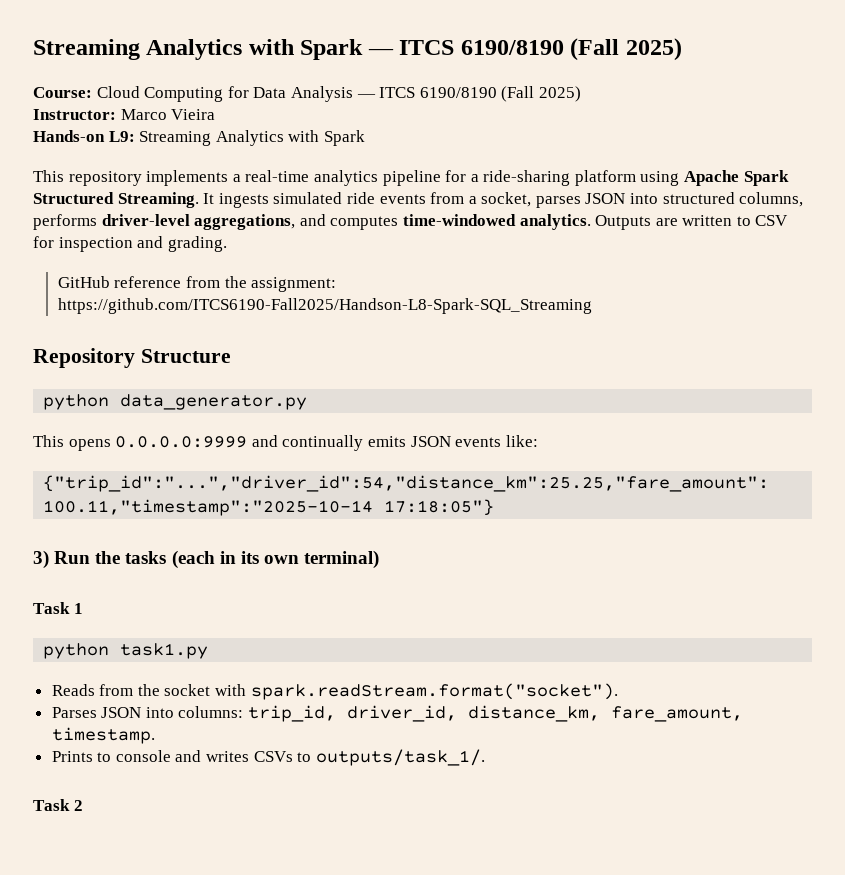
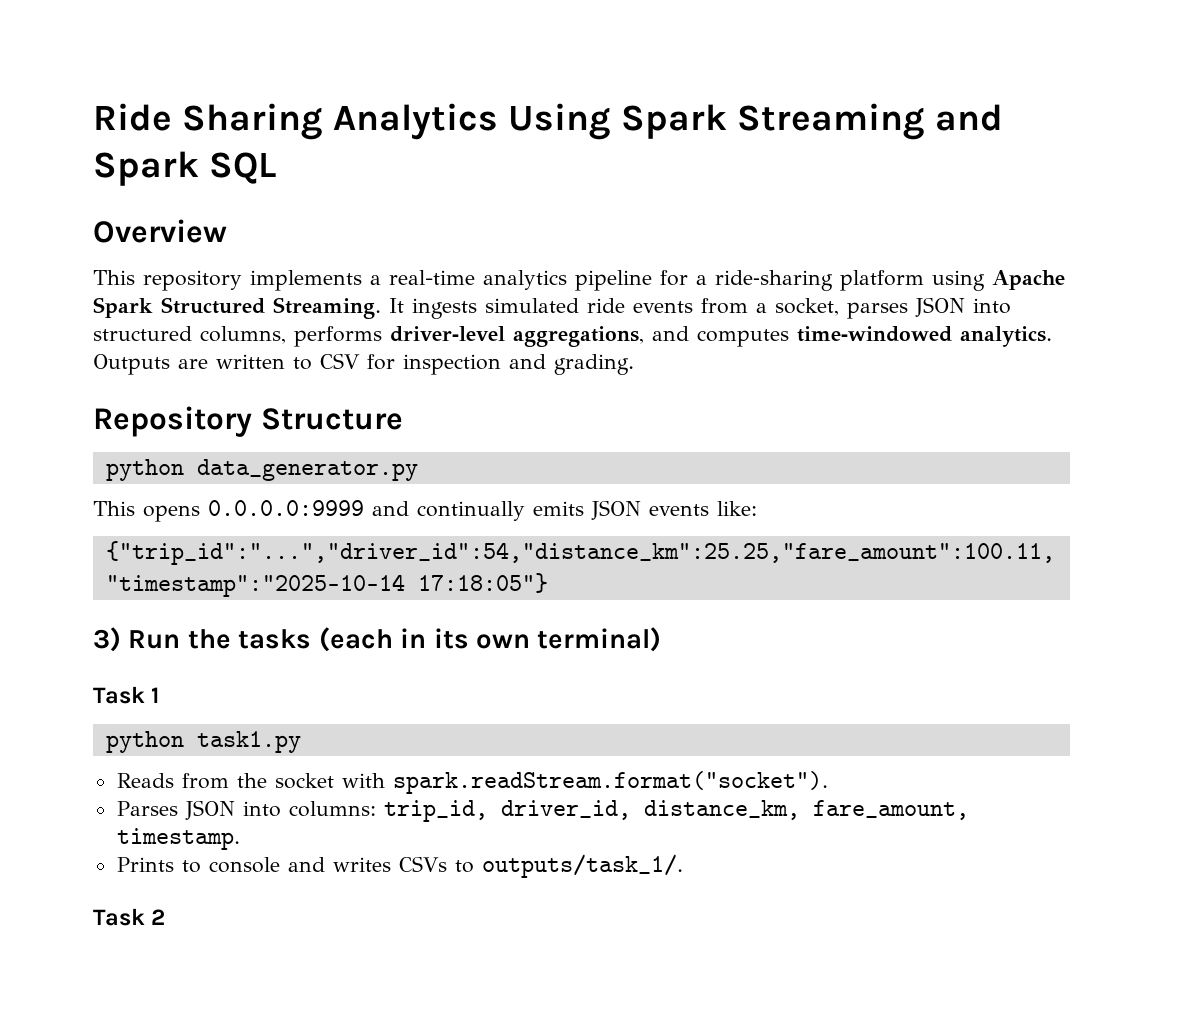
- Streaming Analytics with Spark — ITCS 6190/8190 (Fall 2025)
- Course: Cloud Computing for Data Analysis — ITCS 6190/8190 (Fall 2025)
- Instructor: Marco Vieira
- Hands‑on L9: Streaming Analytics with Spark
+ Ride Sharing Analytics Using Spark Streaming and Spark SQL
+ Overview
- GitHub reference from the assignment: https://github.com/ITCS6190-Fall2025/Handson-L8-Spark-SQL_Streaming

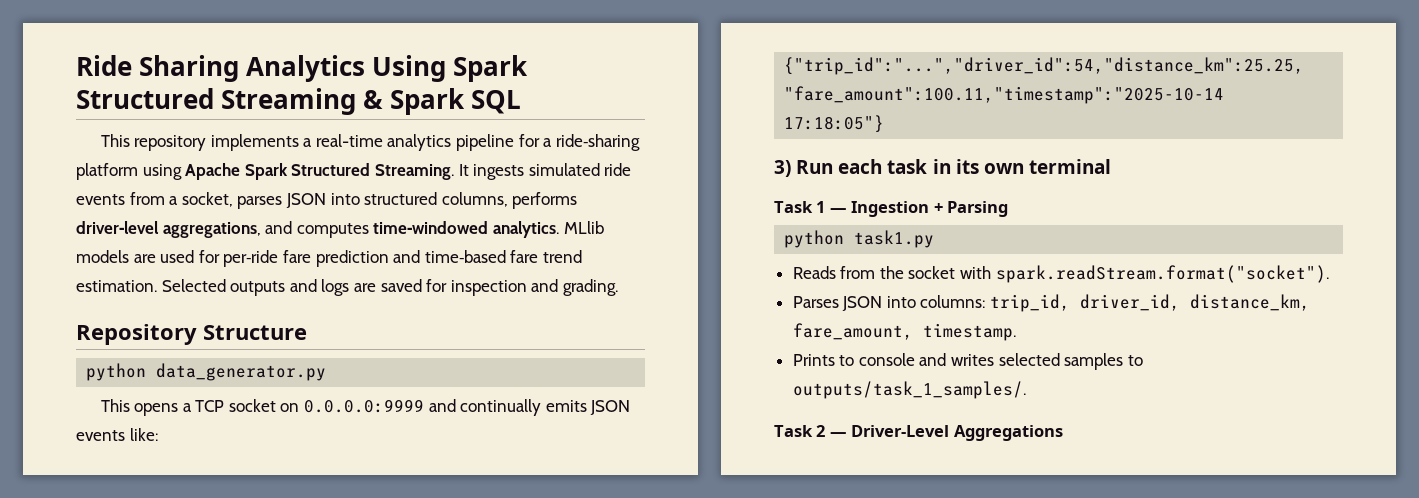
- Ride Sharing Analytics Using Spark Streaming and Spark SQL
+ Ride Sharing Analytics Using Spark Structured Streaming & Spark SQL
- Overview
- Outputs are written to CSV for inspection and grading.
+ MLlib models are used for per‑ride fare prediction and time‑based fare trend estimation. Selected outputs and logs are saved for inspection and grading.
- This opens 0.0.0.0:9999 and continually emits JSON events like:
+ This opens a TCP socket on 0.0.0.0:9999 and continually emits JSON events like:
- 3) Run the tasks (each in its own terminal)
+ 3) Run each task in its own terminal
- Task 1
+ Task 1 — Ingestion + Parsing
- Prints to console and writes CSVs to outputs/task_1/.
+ Prints to console and writes selected samples to outputs/task_1_samples/.
- Task 2
+ Task 2 — Driver-Level Aggregations

